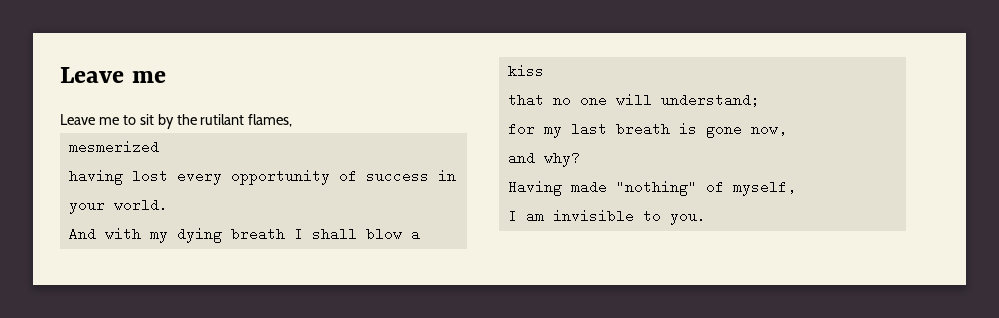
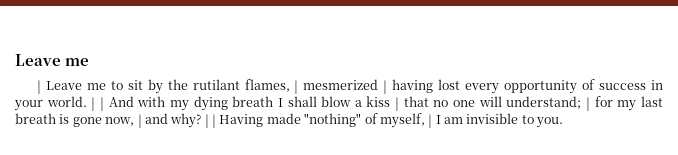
- Leave me to sit by the rutilant flames,
- mesmerized
- having lost every opportunity of success in your world.
- And with my dying breath I shall blow a kiss
- that no one will understand;
- for my last breath is gone now,
- and why?
- Having made "nothing" of myself,
- I am invisible to you.
+ | Leave me to sit by the rutilant flames, | mesmerized | having lost every opportunity of success in your world. | | And with my dying breath I shall blow a kiss | that no one will understand; | for my last breath is gone now, | and why? | | Having made "nothing" of myself, | I am invisible to you.

